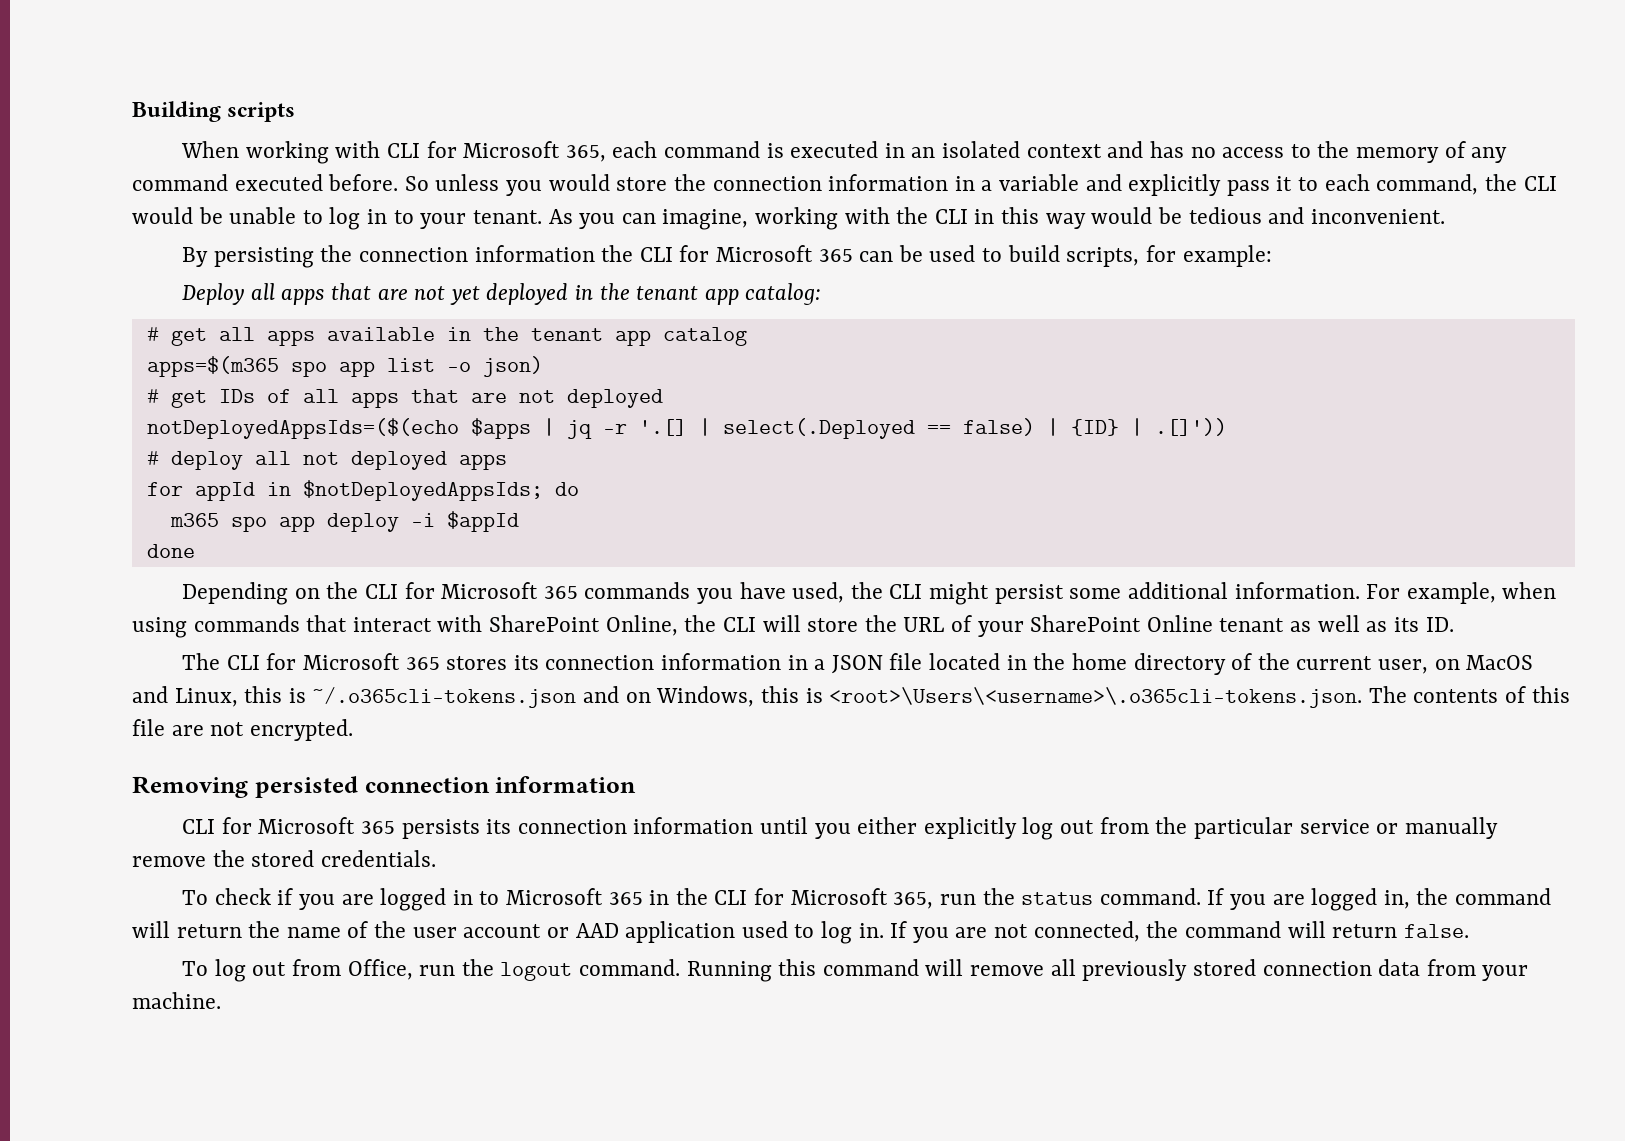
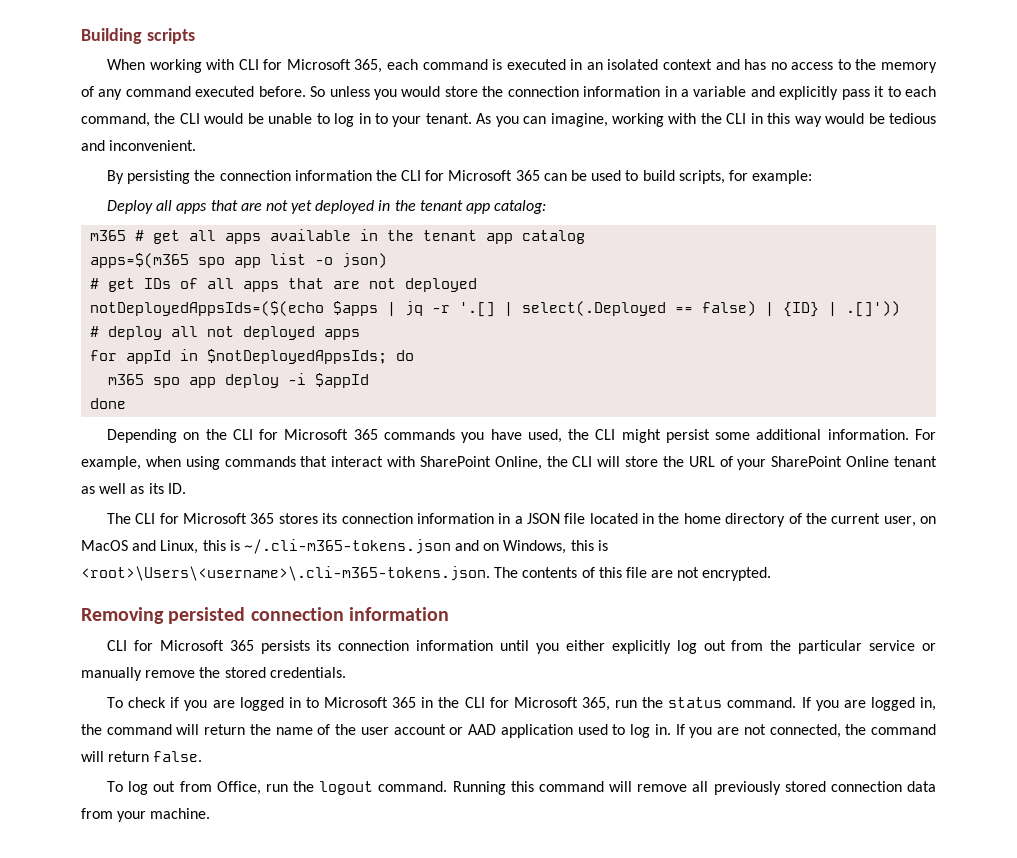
- # get all apps available in the tenant app catalog
+ m365 # get all apps available in the tenant app catalog
- The CLI for Microsoft 365 stores its connection information in a JSON file located in the home directory of the current user, on MacOS and Linux, this is ~/.o365cli-tokens.json and on Windows, this is <root>\Users\<username>\.o365cli-tokens.json. The contents of this file are not encrypted.
+ The CLI for Microsoft 365 stores its connection information in a JSON file located in the home directory of the current user, on MacOS and Linux, this is ~/.cli-m365-tokens.json and on Windows, this is <root>\Users\<username>\.cli-m365-tokens.json. The contents of this file are not encrypted.

